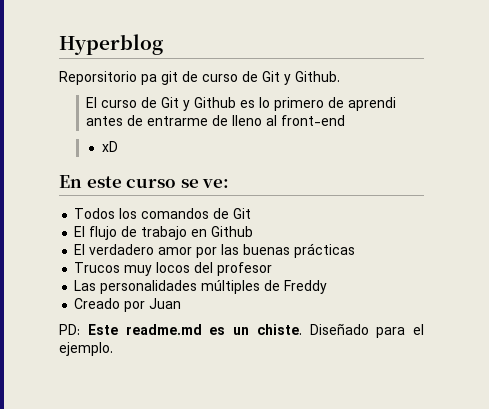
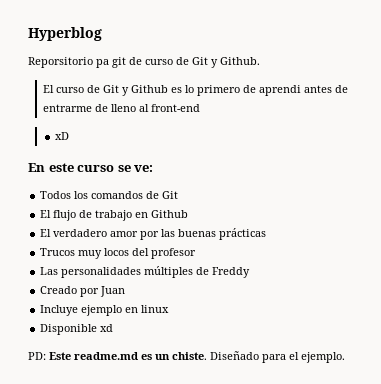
+ Incluye ejemplo en linux
+ Disponible xd

